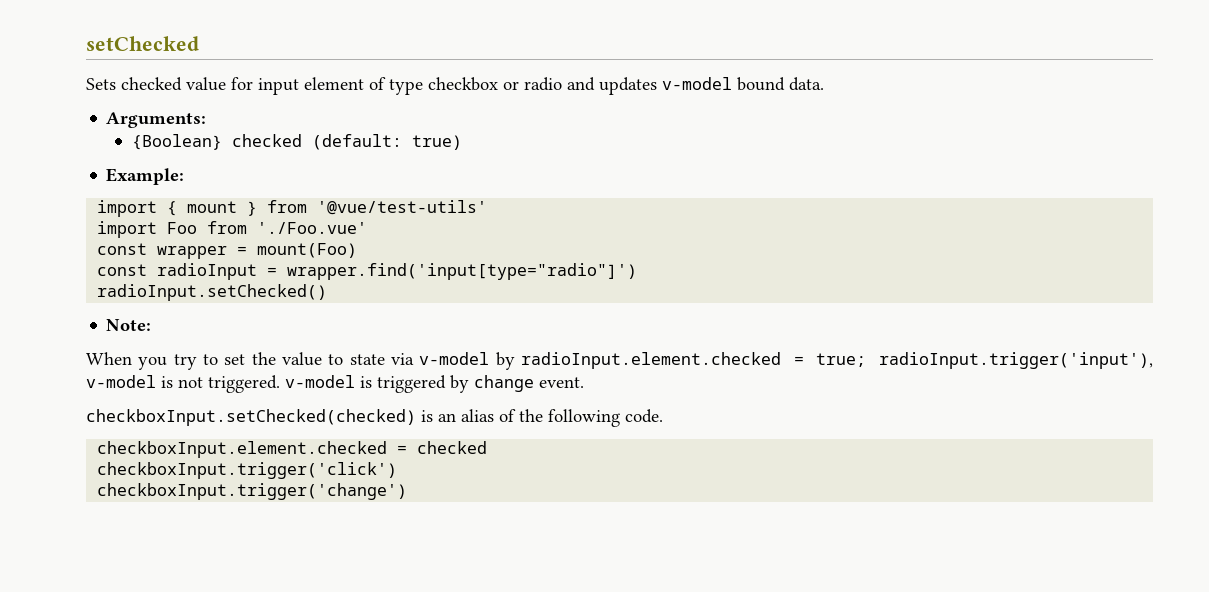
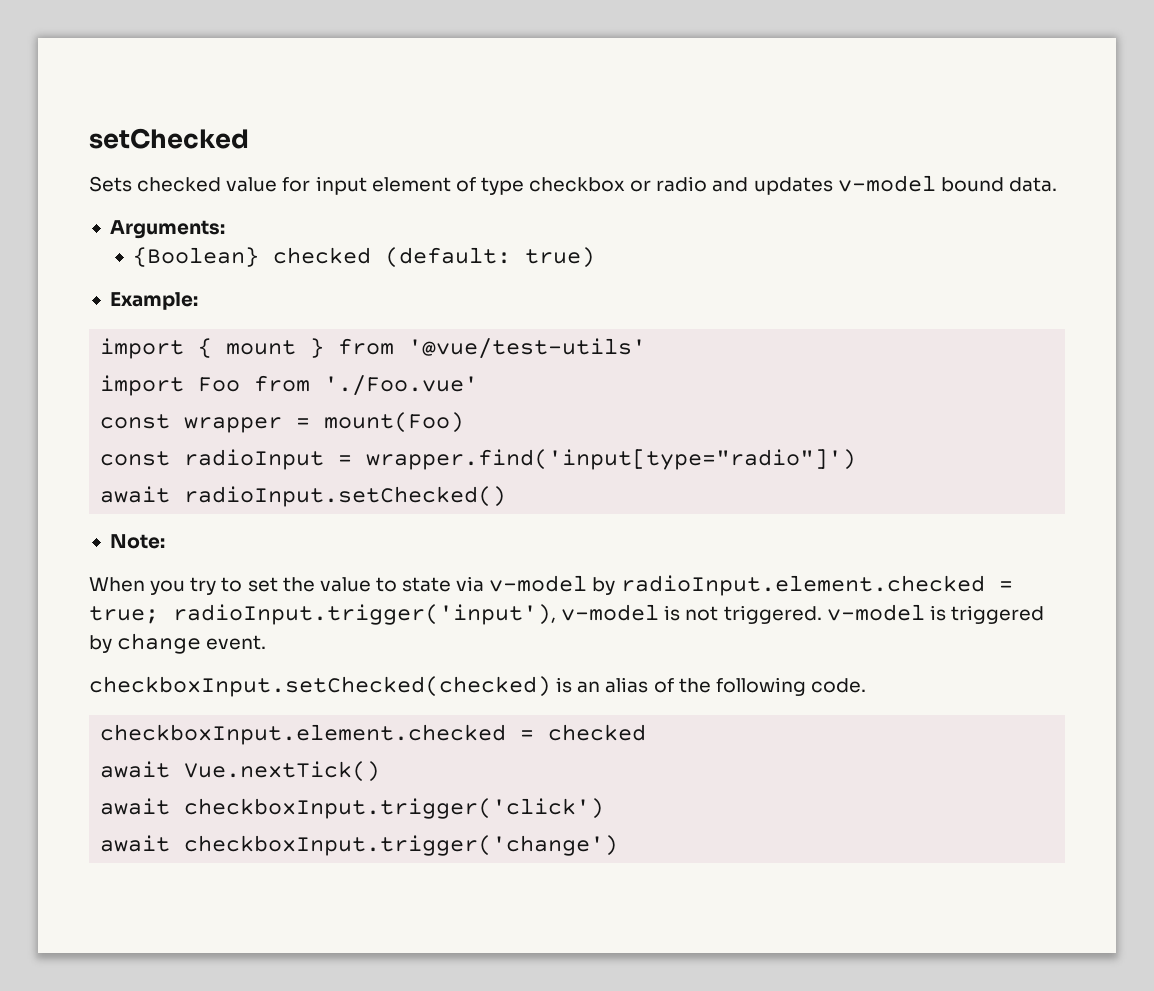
- radioInput.setChecked()
+ await radioInput.setChecked()
- checkboxInput.trigger('click')
+ await Vue.nextTick()
+ await checkboxInput.trigger('click')
- checkboxInput.trigger('change')
+ await checkboxInput.trigger('change')

